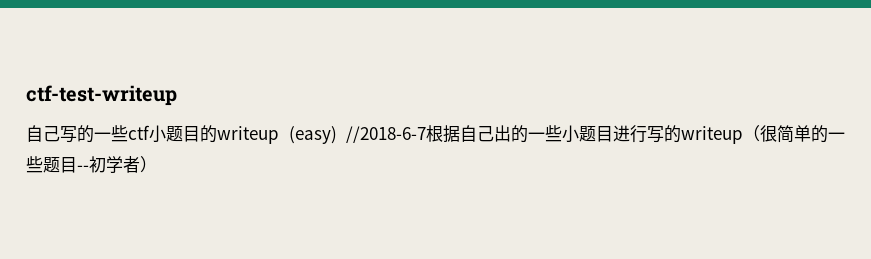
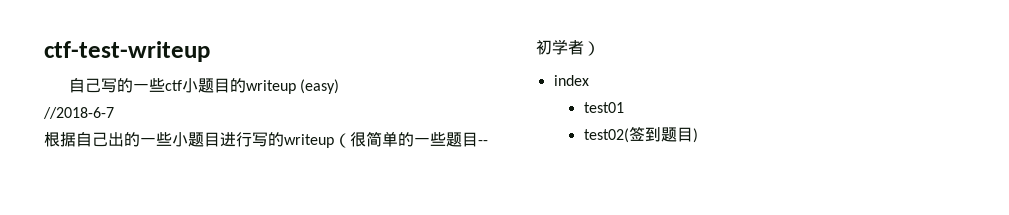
- 自己写的一些ctf小题目的writeup (easy) //2018-6-7根据自己出的一些小题目进行写的writeup（很简单的一些题目--初学者）
+ 自己写的一些ctf小题目的writeup (easy)
+ //2018-6-7
+ 根据自己出的一些小题目进行写的writeup（很简单的一些题目--初学者）
+ index
+ test01
+ test02(签到题目)

